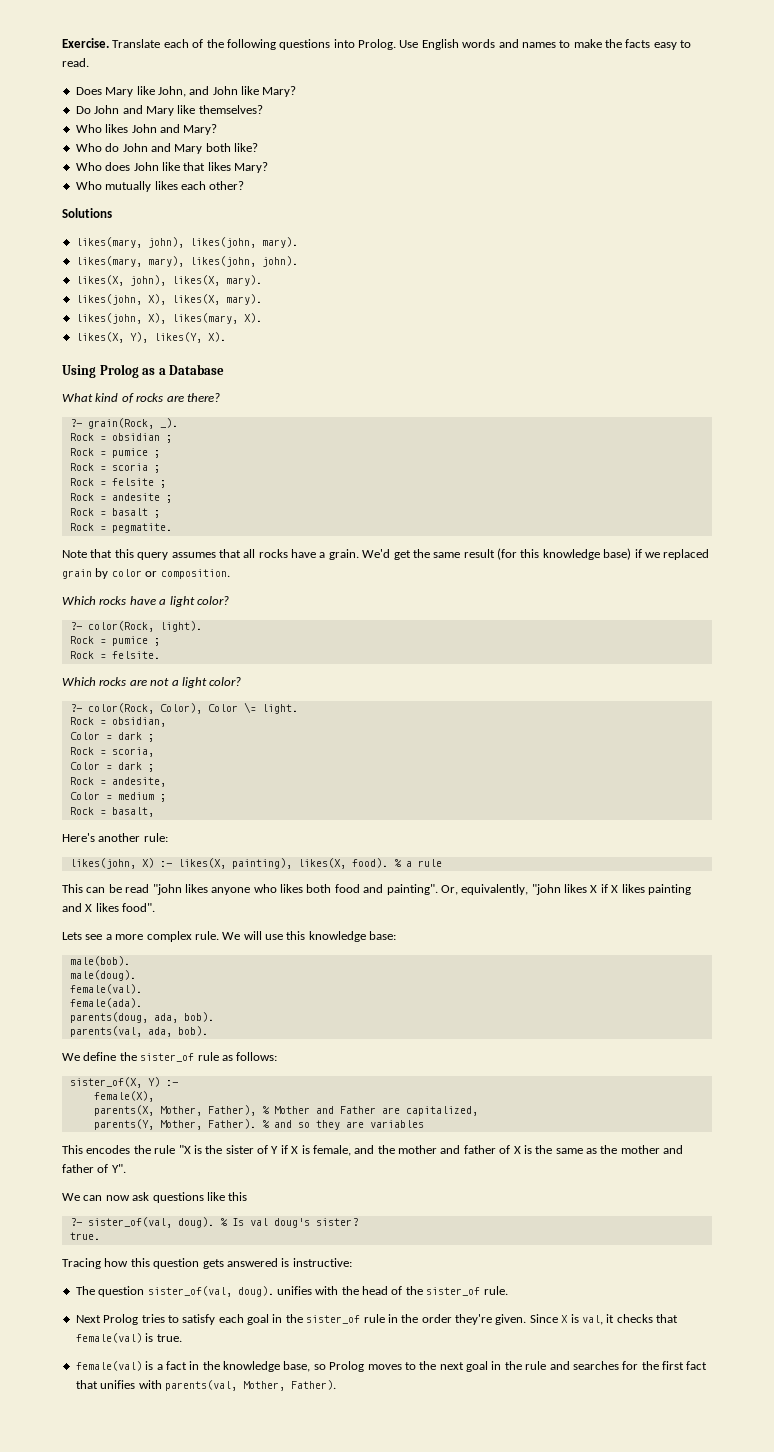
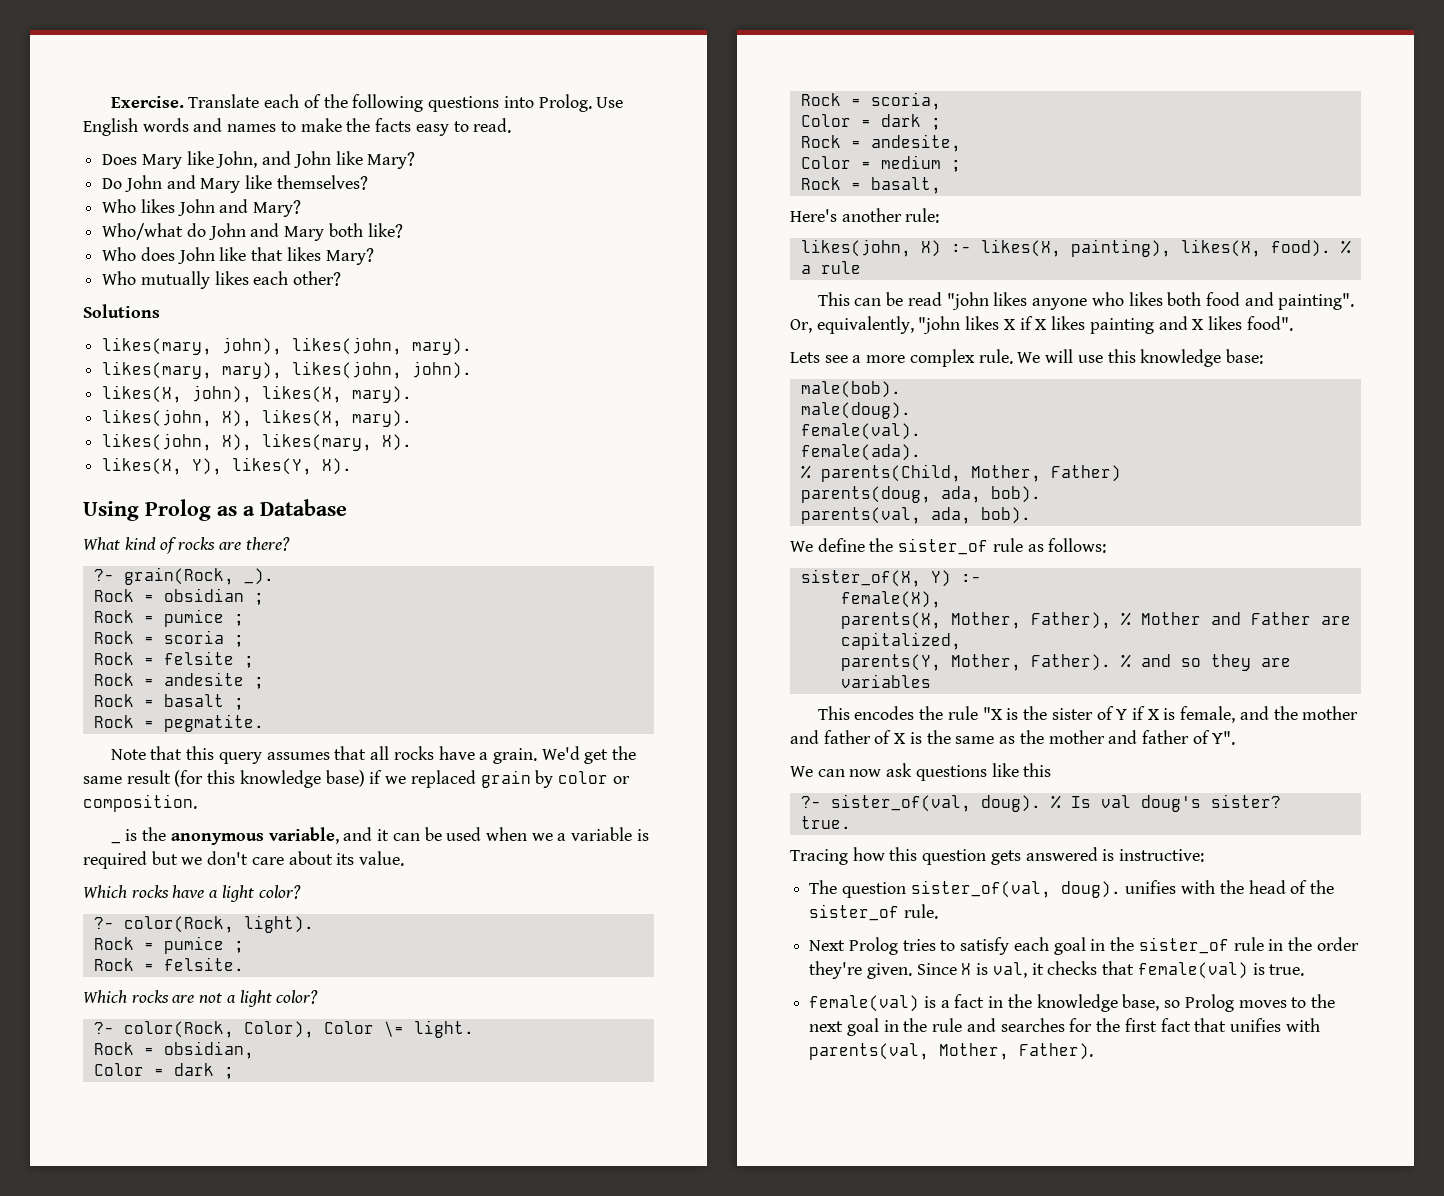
- Who do John and Mary both like?
+ Who/what do John and Mary both like?
+ _ is the anonymous variable, and it can be used when we a variable is required but we don't care about its value.
+ % parents(Child, Mother, Father)

